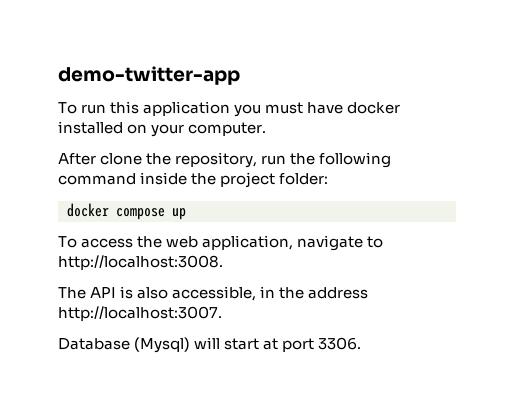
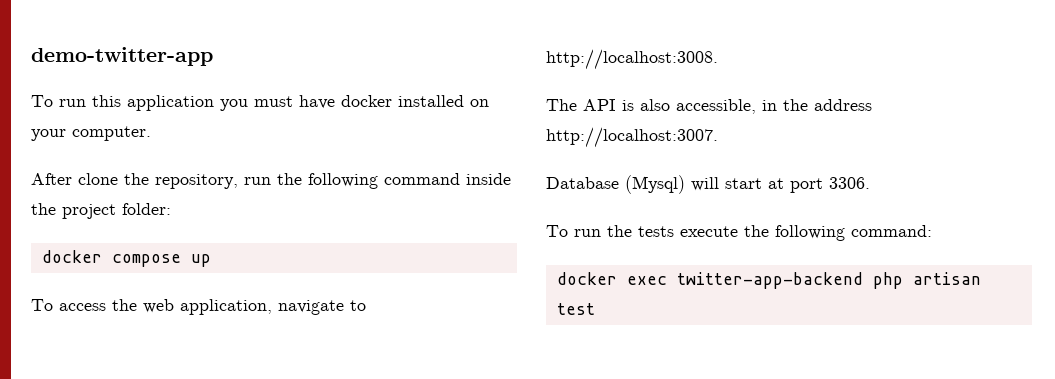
+ To run the tests execute the following command:
+ docker exec twitter-app-backend php artisan test

